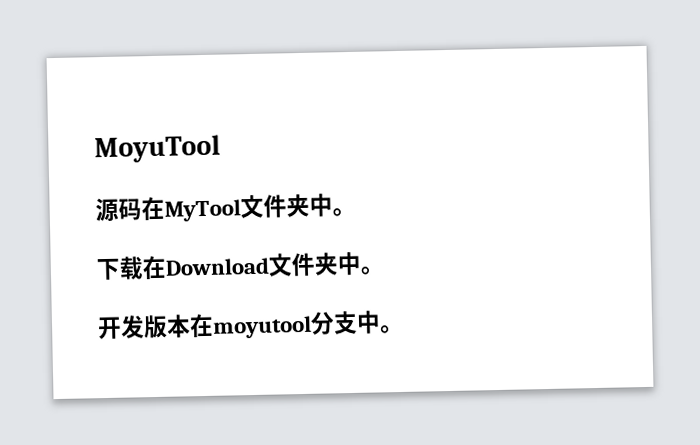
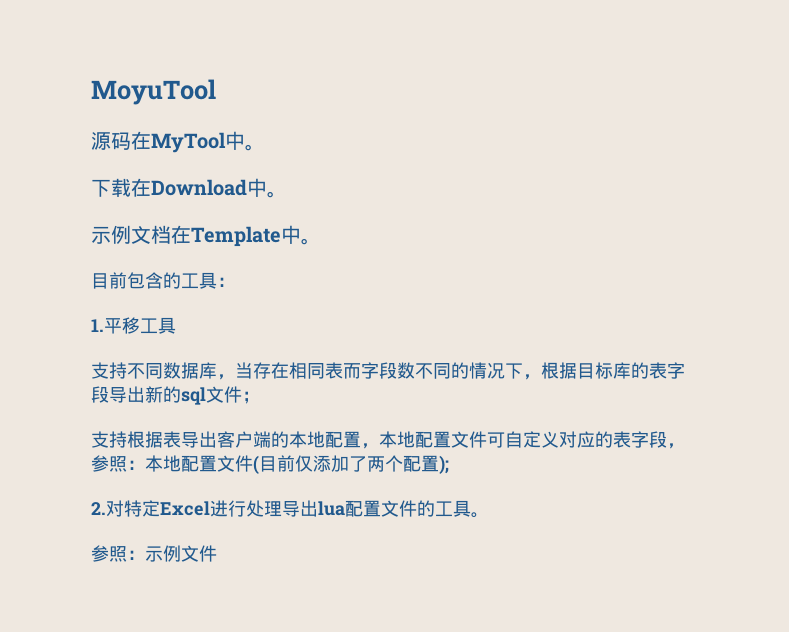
- 源码在MyTool文件夹中。
+ 源码在MyTool中。
- 下载在Download文件夹中。
- 开发版本在moyutool分支中。
+ 下载在Download中。
+ 示例文档在Template中。
+ 目前包含的工具：
+ 1.平移工具
+ 支持不同数据库，当存在相同表而字段数不同的情况下，根据目标库的表字段导出新的sql文件；
+ 支持根据表导出客户端的本地配置，本地配置文件可自定义对应的表字段，参照：本地配置文件(目前仅添加了两个配置);
+ 2.对特定Excel进行处理导出lua配置文件的工具。
+ 参照：示例文件

